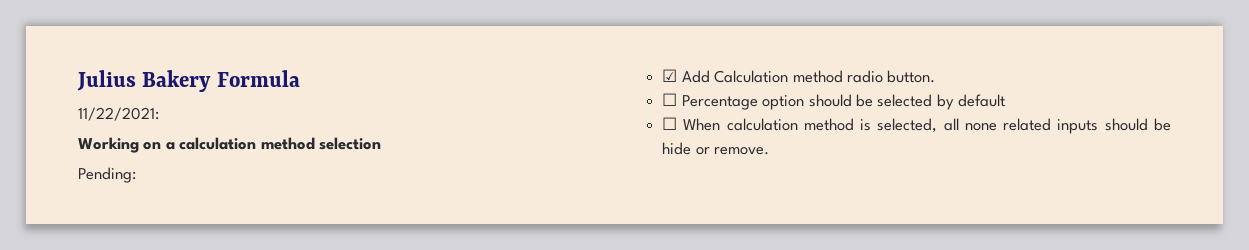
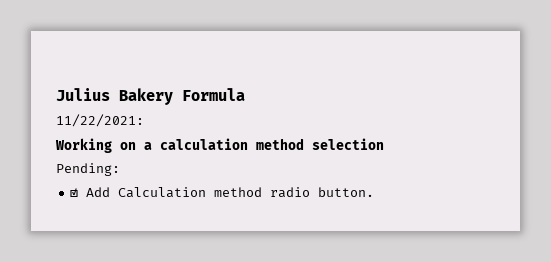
- ☐ Percentage option should be selected by default
- ☐ When calculation method is selected, all none related inputs should be hide or remove.

